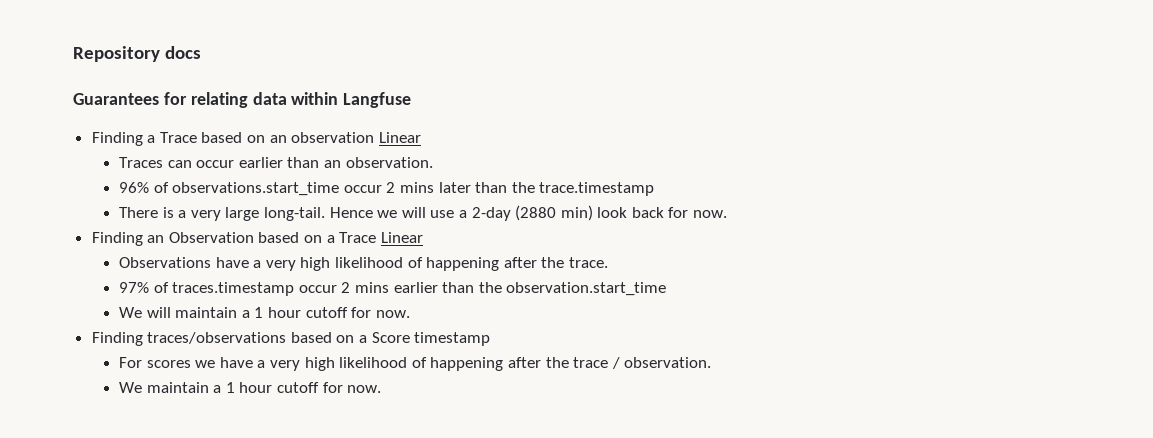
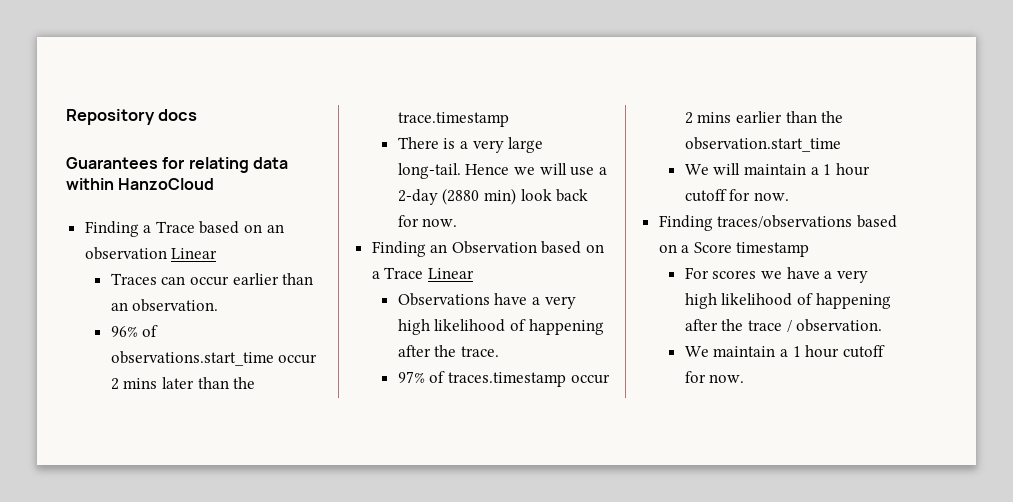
- Guarantees for relating data within Langfuse
+ Guarantees for relating data within HanzoCloud

